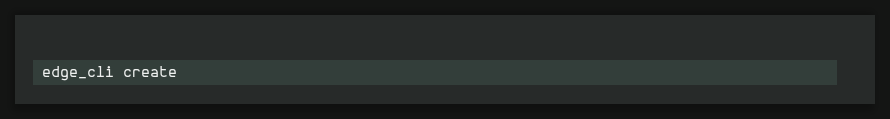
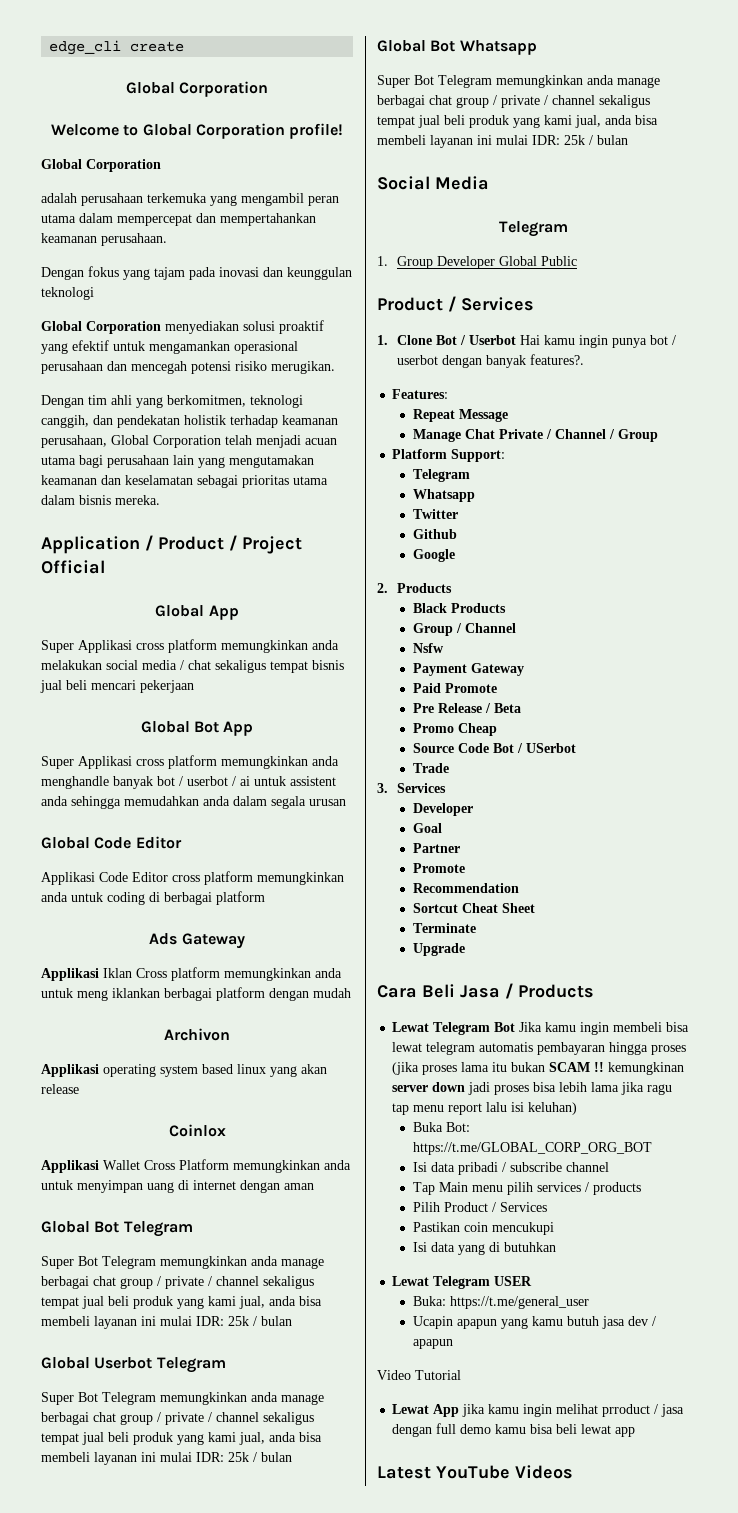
  edge_cli create
+ Global Corporation
+ Welcome to Global Corporation profile!
+ Global Corporation
+ adalah perusahaan terkemuka yang mengambil peran utama dalam mempercepat dan mempertahankan keamanan perusahaan.
+ Dengan fokus yang tajam pada inovasi dan keunggulan teknologi
+ Global Corporation menyediakan solusi proaktif yang efektif untuk mengamankan operasional perusahaan dan mencegah potensi risiko merugikan.
+ Dengan tim ahli yang berkomitmen, teknologi canggih, dan pendekatan holistik terhadap keamanan perusahaan, Global Corporation telah menjadi acuan utama bagi perusahaan lain yang mengutamakan keamanan dan keselamatan sebagai prioritas utama dalam bisnis mereka.
+ Application / Product / Project Official
+ Global App
+ Super Applikasi cross platform memungkinkan anda melakukan social media / chat sekaligus tempat bisnis jual beli mencari pekerjaan
+ Global Bot App
+ Super Applikasi cross platform memungkinkan anda menghandle banyak bot / userbot / ai untuk assistent anda sehingga memudahkan anda dalam segala urusan
+ Global Code Editor
+ Applikasi Code Editor cross platform memungkinkan anda untuk coding di berbagai platform
+ Ads Gateway
+ Applikasi Iklan Cross platform memungkinkan anda untuk meng iklankan berbagai platform dengan mudah
+ Archivon
+ Applikasi operating system based linux yang akan release
+ Coinlox
+ Applikasi Wallet Cross Platform memungkinkan anda untuk menyimpan uang di internet dengan aman
+ Global Bot Telegram
+ Super Bot Telegram memungkinkan anda manage berbagai chat group / private / channel sekaligus tempat jual beli produk yang kami jual, anda bisa membeli layanan ini mulai IDR: 25k / bulan
+ Global Userbot Telegram
+ Super Bot Telegram memungkinkan anda manage berbagai chat group / private / channel sekaligus tempat jual beli produk yang kami jual, anda bisa membeli layanan ini mulai IDR: 25k / bulan
+ Global Bot Whatsapp
+ Super Bot Telegram memungkinkan anda manage berbagai chat group / private / channel sekaligus tempat jual beli produk yang kami jual, anda bisa membeli layanan ini mulai IDR: 25k / bulan
+ Social Media
+ Telegram
+ 1. Group Developer Global Public
+ Product / Services
+ 1. Clone Bot / Userbot Hai kamu ingin punya bot / userbot dengan banyak features?.
+ Features:
+ Repeat Message
+ Manage Chat Private / Channel / Group
+ Platform Support:
+ Telegram
+ Whatsapp
+ Twitter
+ Github
+ Google
+ 2. Products
+ Black Products
+ Group / Channel
+ Nsfw
+ Payment Gateway
+ Paid Promote
+ Pre Release / Beta
+ Promo Cheap
+ Source Code Bot / USerbot
+ Trade
+ 3. Services
+ Developer
+ Goal
+ Partner
+ Promote
+ Recommendation
+ Sortcut Cheat Sheet
+ Terminate
+ Upgrade
+ Cara Beli Jasa / Products
+ Lewat Telegram Bot Jika kamu ingin membeli bisa lewat telegram automatis pembayaran hingga proses (jika proses lama itu bukan SCAM !! kemungkinan server down jadi proses bisa lebih lama jika ragu tap menu report lalu isi keluhan)
+ Buka Bot: https://t.me/GLOBAL_CORP_ORG_BOT
+ Isi data pribadi / subscribe channel
+ Tap Main menu pilih services / products
+ Pilih Product / Services
+ Pastikan coin mencukupi
+ Isi data yang di butuhkan
+ Lewat Telegram USER
+ Buka: https://t.me/general_user
+ Ucapin apapun yang kamu butuh jasa dev / apapun
+ Video Tutorial
+ Lewat App jika kamu ingin melihat prroduct / jasa dengan full demo kamu bisa beli lewat app
+ Latest YouTube Videos

